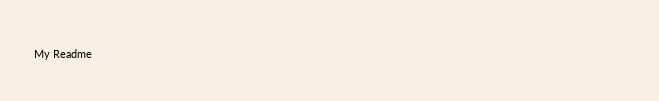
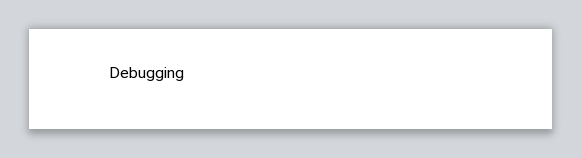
- My Readme
+ Debugging

